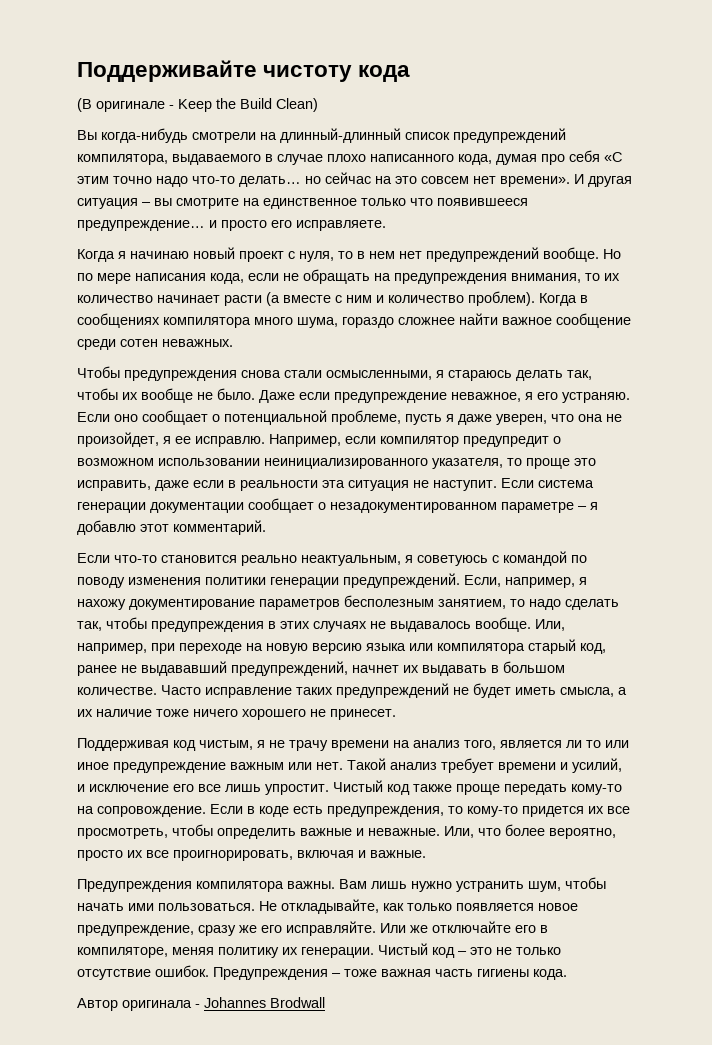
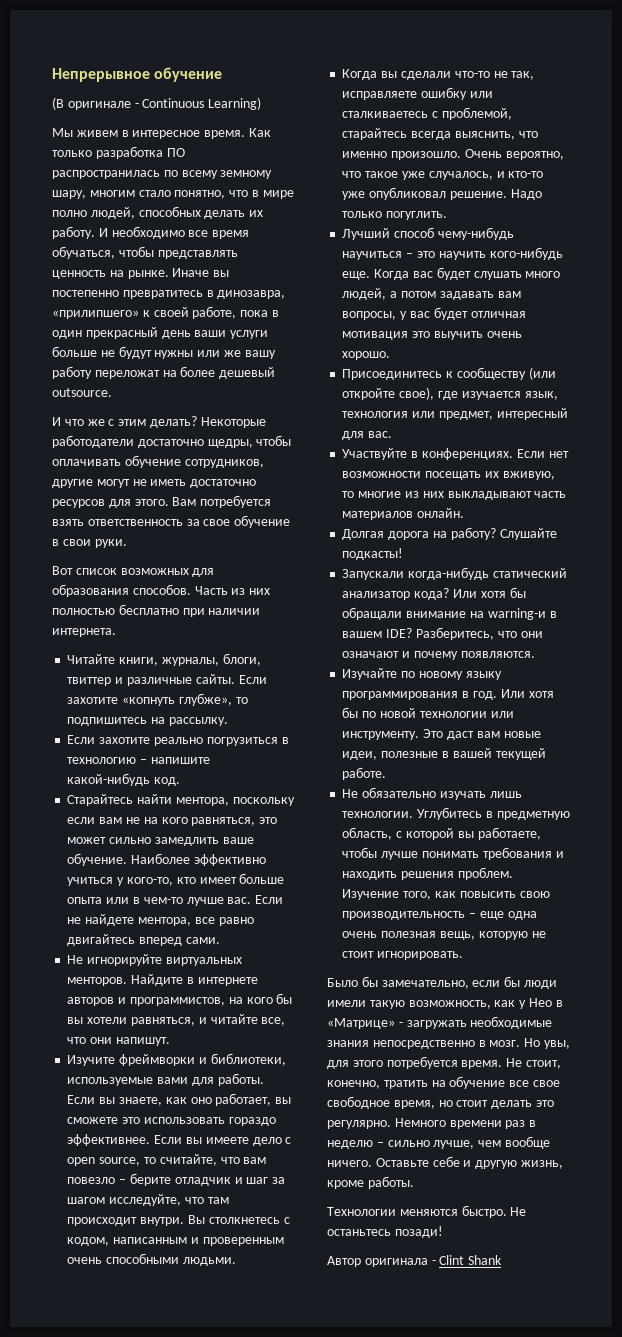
- Поддерживайте чистоту кода
+ Непрерывное обучение
- (В оригинале - Keep the Build Clean)
- Вы когда-нибудь смотрели на длинный-длинный список предупреждений компилятора, выдаваемого в случае плохо написанного кода, думая про себя «С этим точно надо что-то делать… но сейчас на это совсем нет времени». И другая ситуация – вы смотрите на единственное только что появившееся предупреждение… и просто его исправляете.
- Когда я начинаю новый проект с нуля, то в нем нет предупреждений вообще. Но по мере написания кода, если не обращать на предупреждения внимания, то их количество начинает расти (а вместе с ним и количество проблем). Когда в сообщениях компилятора много шума, гораздо сложнее найти важное сообщение среди сотен неважных.
- Чтобы предупреждения снова стали осмысленными, я стараюсь делать так, чтобы их вообще не было. Даже если предупреждение неважное, я его устраняю. Если оно сообщает о потенциальной проблеме, пусть я даже уверен, что она не произойдет, я ее исправлю. Например, если компилятор предупредит о возможном использовании неинициализированного указателя, то проще это исправить, даже если в реальности эта ситуация не наступит. Если система генерации документации сообщает о незадокументированном параметре – я добавлю этот комментарий.
- Если что-то становится реально неактуальным, я советуюсь с командой по поводу изменения политики генерации предупреждений. Если, например, я нахожу документирование параметров бесполезным занятием, то надо сделать так, чтобы предупреждения в этих случаях не выдавалось вообще. Или, например, при переходе на новую версию языка или компилятора старый код, ранее не выдававший предупреждений, начнет их выдавать в большом количестве. Часто исправление таких предупреждений не будет иметь смысла, а их наличие тоже ничего хорошего не принесет.
- Поддерживая код чистым, я не трачу времени на анализ того, является ли то или иное предупреждение важным или нет. Такой анализ требует времени и усилий, и исключение его все лишь упростит. Чистый код также проще передать кому-то на сопровождение. Если в коде есть предупреждения, то кому-то придется их все просмотреть, чтобы определить важные и неважные. Или, что более вероятно, просто их все проигнорировать, включая и важные.
- Предупреждения компилятора важны. Вам лишь нужно устранить шум, чтобы начать ими пользоваться. Не откладывайте, как только появляется новое предупреждение, сразу же его исправляйте. Или же отключайте его в компиляторе, меняя политику их генерации. Чистый код – это не только отсутствие ошибок. Предупреждения – тоже важная часть гигиены кода.
+ (В оригинале - Continuous Learning)
+ Мы живем в интересное время. Как только разработка ПО распространилась по всему земному шару, многим стало понятно, что в мире полно людей, способных делать их работу. И необходимо все время обучаться, чтобы представлять ценность на рынке. Иначе вы постепенно превратитесь в динозавра, «прилипшего» к своей работе, пока в один прекрасный день ваши услуги больше не будут нужны или же вашу работу переложат на более дешевый outsource.
+ И что же с этим делать? Некоторые работодатели достаточно щедры, чтобы оплачивать обучение сотрудников, другие могут не иметь достаточно ресурсов для этого. Вам потребуется взять ответственность за свое обучение в свои руки.
+ Вот список возможных для образования способов. Часть из них полностью бесплатно при наличии интернета.
+ Читайте книги, журналы, блоги, твиттер и различные сайты. Если захотите «копнуть глубже», то подпишитесь на рассылку.
+ Если захотите реально погрузиться в технологию – напишите какой-нибудь код.
+ Старайтесь найти ментора, поскольку если вам не на кого равняться, это может сильно замедлить ваше обучение. Наиболее эффективно учиться у кого-то, кто имеет больше опыта или в чем-то лучше вас. Если не найдете ментора, все равно двигайтесь вперед сами.
+ Не игнорируйте виртуальных менторов. Найдите в интернете авторов и программистов, на кого бы вы хотели равняться, и читайте все, что они напишут.
+ Изучите фреймворки и библиотеки, используемые вами для работы. Если вы знаете, как оно работает, вы сможете это использовать гораздо эффективнее. Если вы имеете дело с open source, то считайте, что вам повезло – берите отладчик и шаг за шагом исследуйте, что там происходит внутри. Вы столкнетесь с кодом, написанным и проверенным очень способными людьми.
+ Когда вы сделали что-то не так, исправляете ошибку или сталкиваетесь с проблемой, старайтесь всегда выяснить, что именно произошло. Очень вероятно, что такое уже случалось, и кто-то уже опубликовал решение. Надо только погуглить.
+ Лучший способ чему-нибудь научиться – это научить кого-нибудь еще. Когда вас будет слушать много людей, а потом задавать вам вопросы, у вас будет отличная мотивация это выучить очень хорошо.
+ Присоединитесь к сообществу (или откройте свое), где изучается язык, технология или предмет, интересный для вас.
+ Участвуйте в конференциях. Если нет возможности посещать их вживую, то многие из них выкладывают часть материалов онлайн.
+ Долгая дорога на работу? Слушайте подкасты!
+ Запускали когда-нибудь статический анализатор кода? Или хотя бы обращали внимание на warning-и в вашем IDE? Разберитесь, что они означают и почему появляются.
+ Изучайте по новому языку программирования в год. Или хотя бы по новой технологии или инструменту. Это даст вам новые идеи, полезные в вашей текущей работе.
+ Не обязательно изучать лишь технологии. Углубитесь в предметную область, с которой вы работаете, чтобы лучше понимать требования и находить решения проблем. Изучение того, как повысить свою производительность – еще одна очень полезная вещь, которую не стоит игнорировать.
+ Было бы замечательно, если бы люди имели такую возможность, как у Нео в «Матрице» - загружать необходимые знания непосредственно в мозг. Но увы, для этого потребуется время. Не стоит, конечно, тратить на обучение все свое свободное время, но стоит делать это регулярно. Немного времени раз в неделю – сильно лучше, чем вообще ничего. Оставьте себе и другую жизнь, кроме работы.
+ Технологии меняются быстро. Не останьтесь позади!
- Автор оригинала - Johannes Brodwall
+ Автор оригинала - Clint Shank

